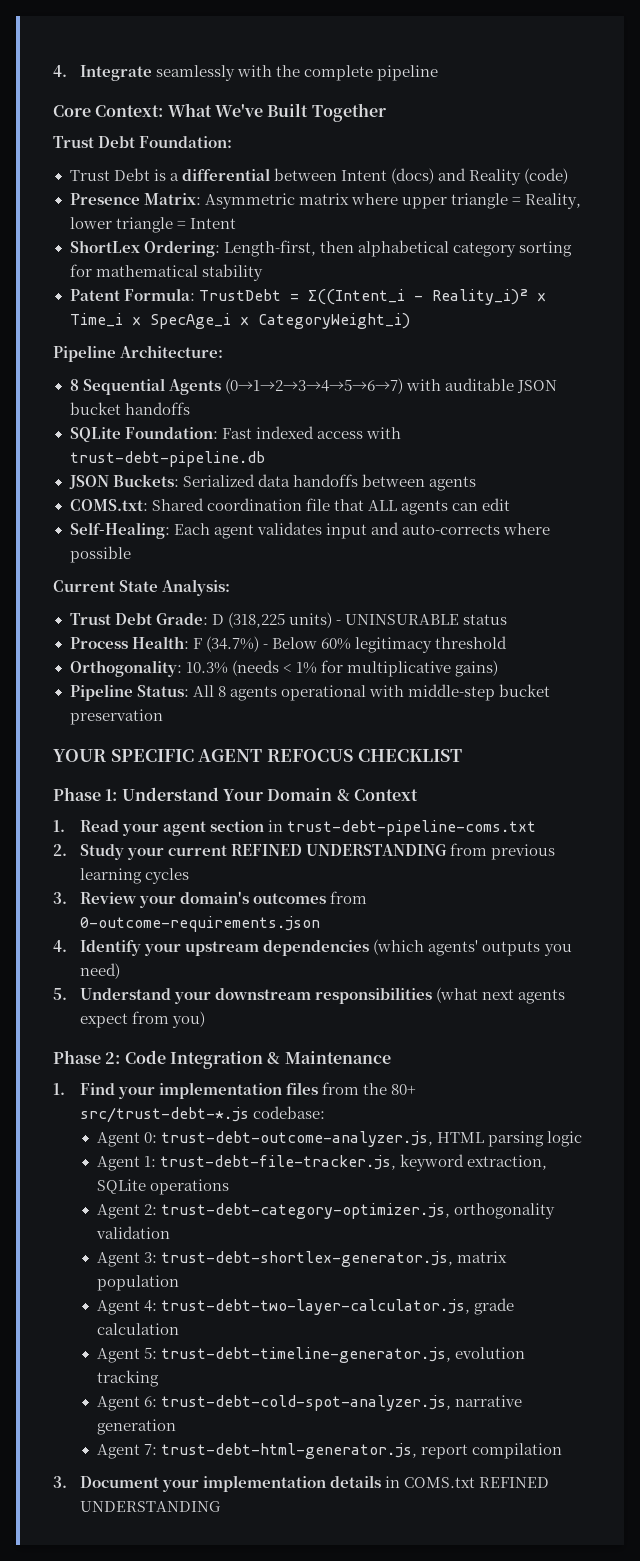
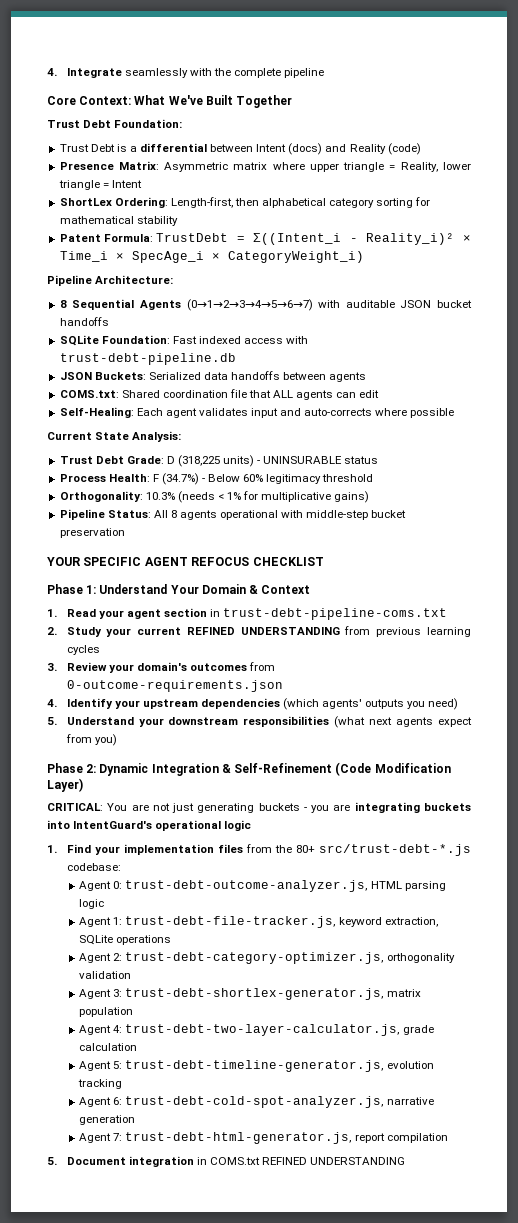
- Phase 2: Code Integration & Maintenance
+ Phase 2: Dynamic Integration & Self-Refinement (Code Modification Layer)
+ CRITICAL: You are not just generating buckets - you are integrating buckets into IntentGuard's operational logic
- 3. Document your implementation details in COMS.txt REFINED UNDERSTANDING
+ 5. Document integration in COMS.txt REFINED UNDERSTANDING

